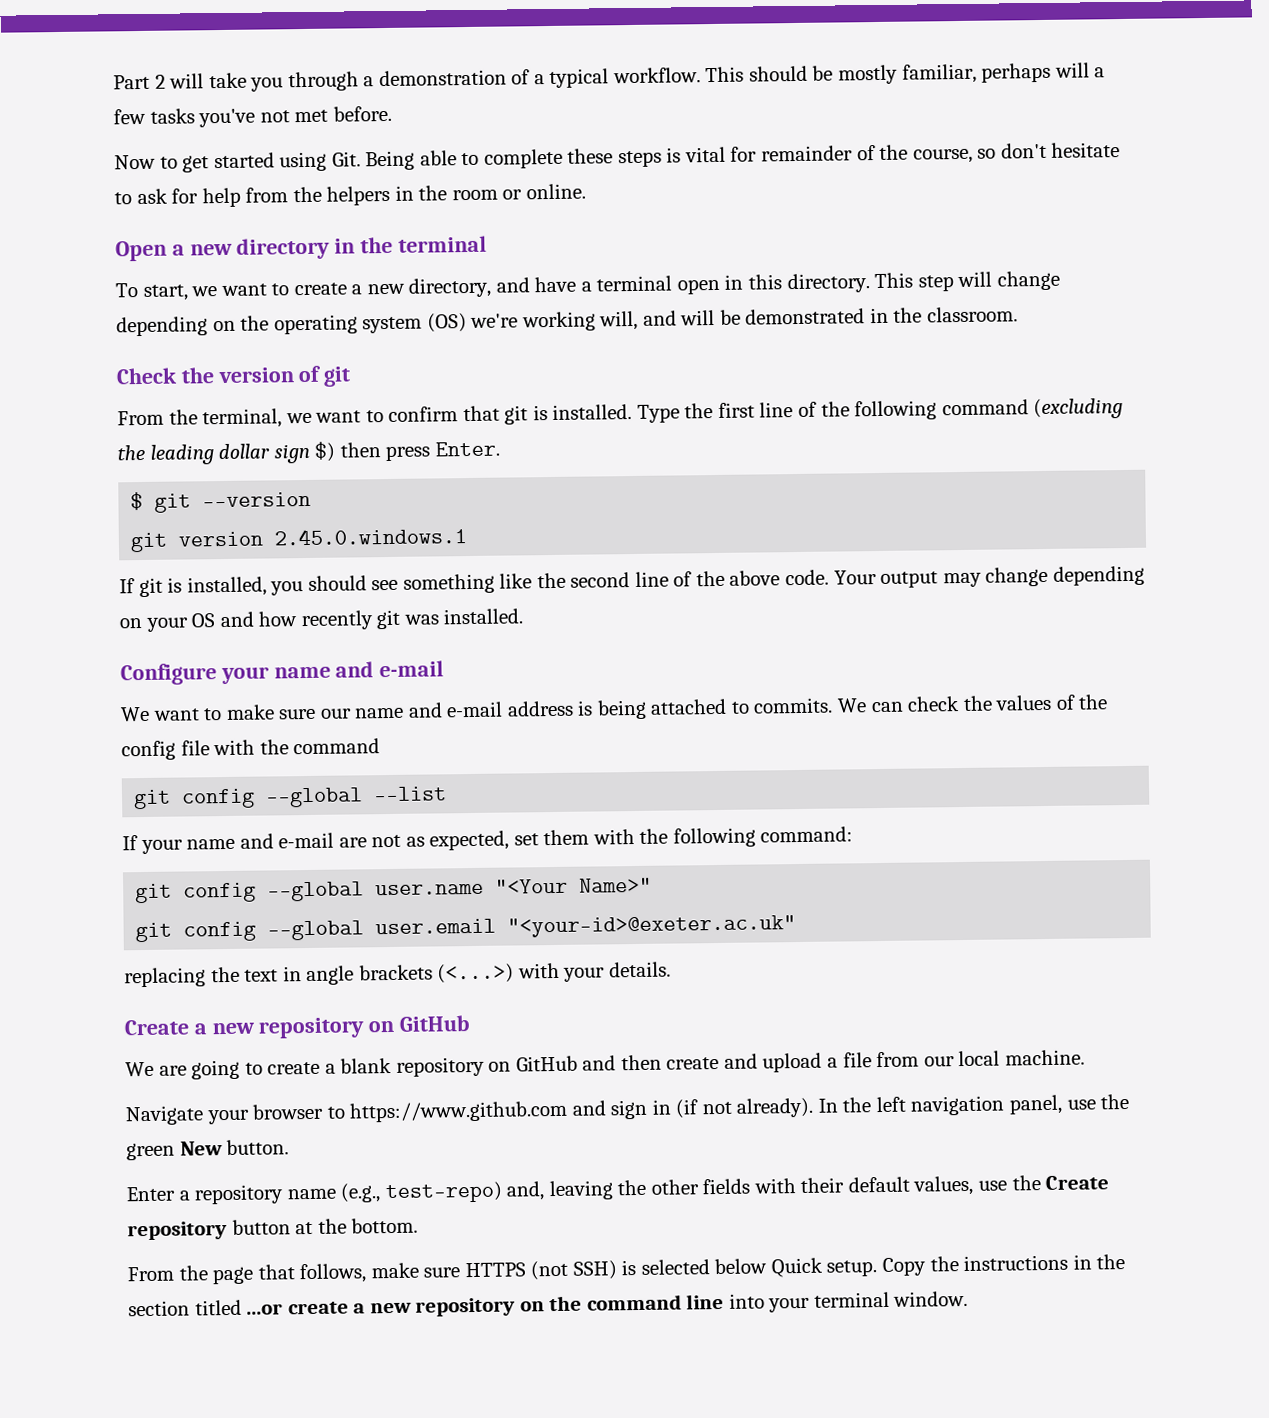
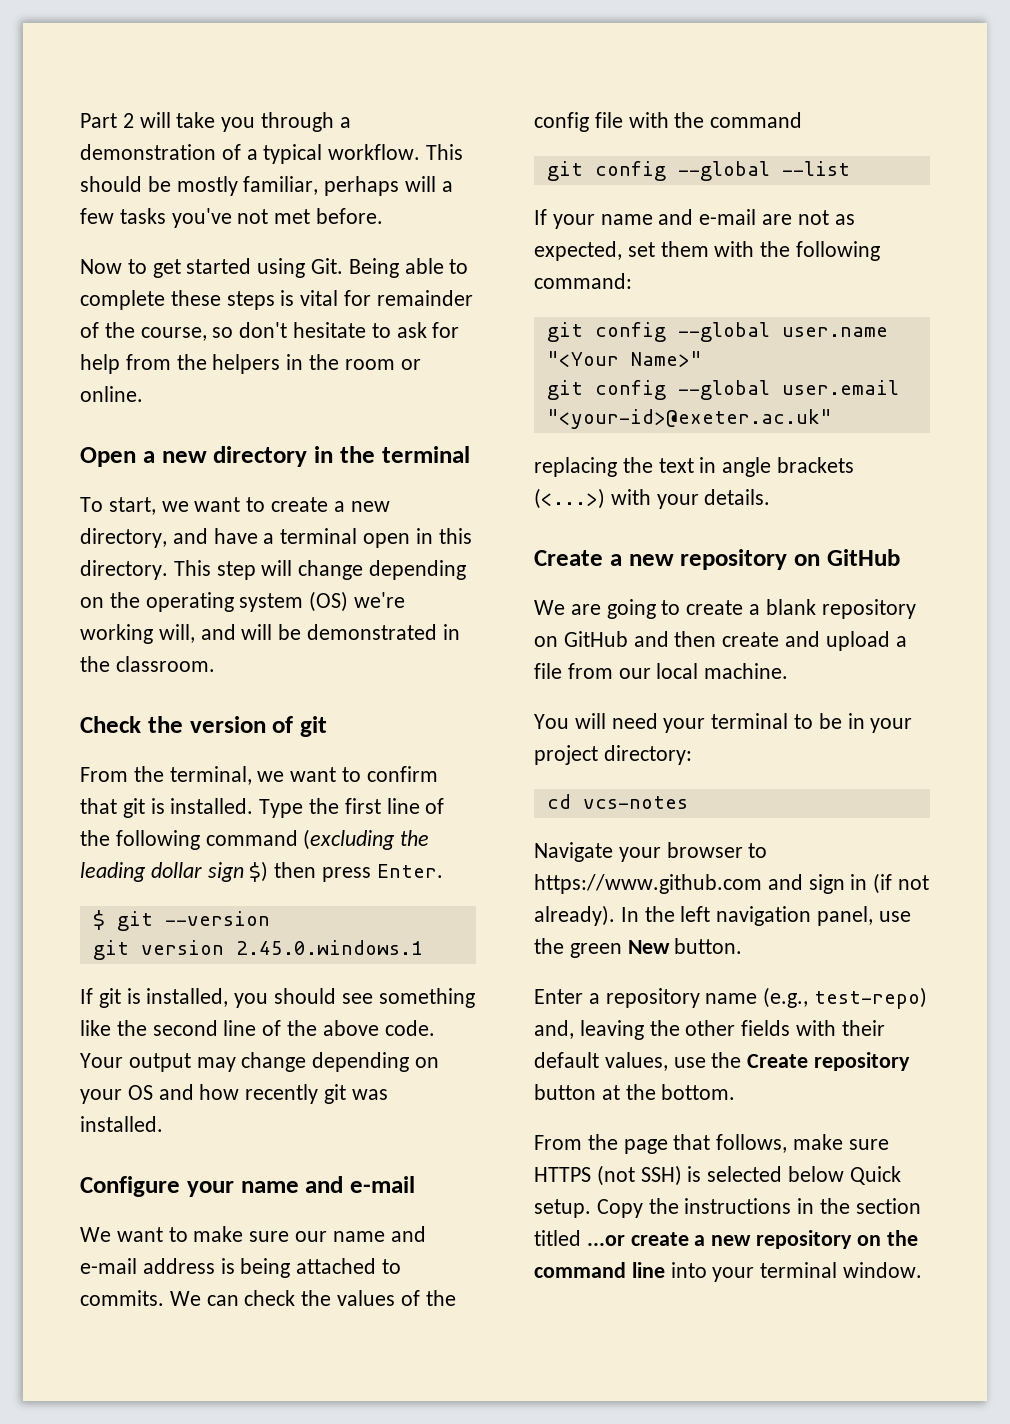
+ You will need your terminal to be in your project directory:
+ cd vcs-notes

